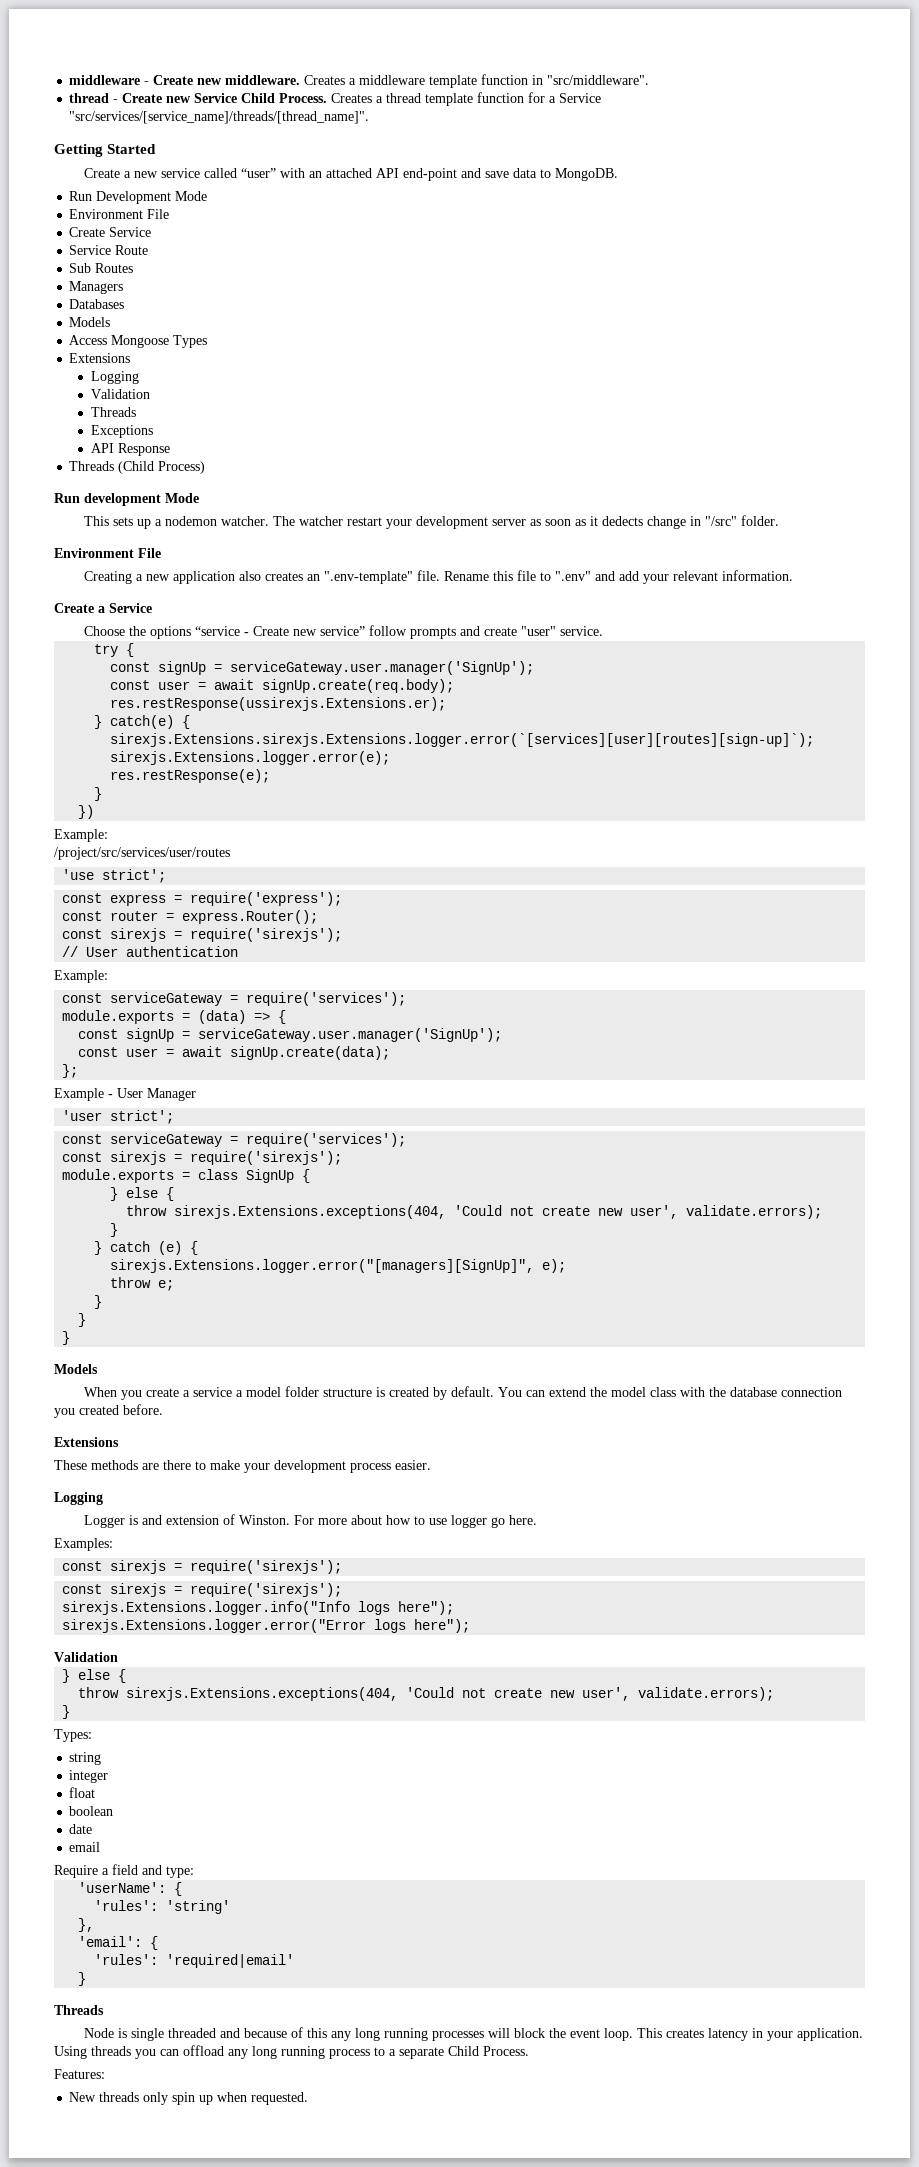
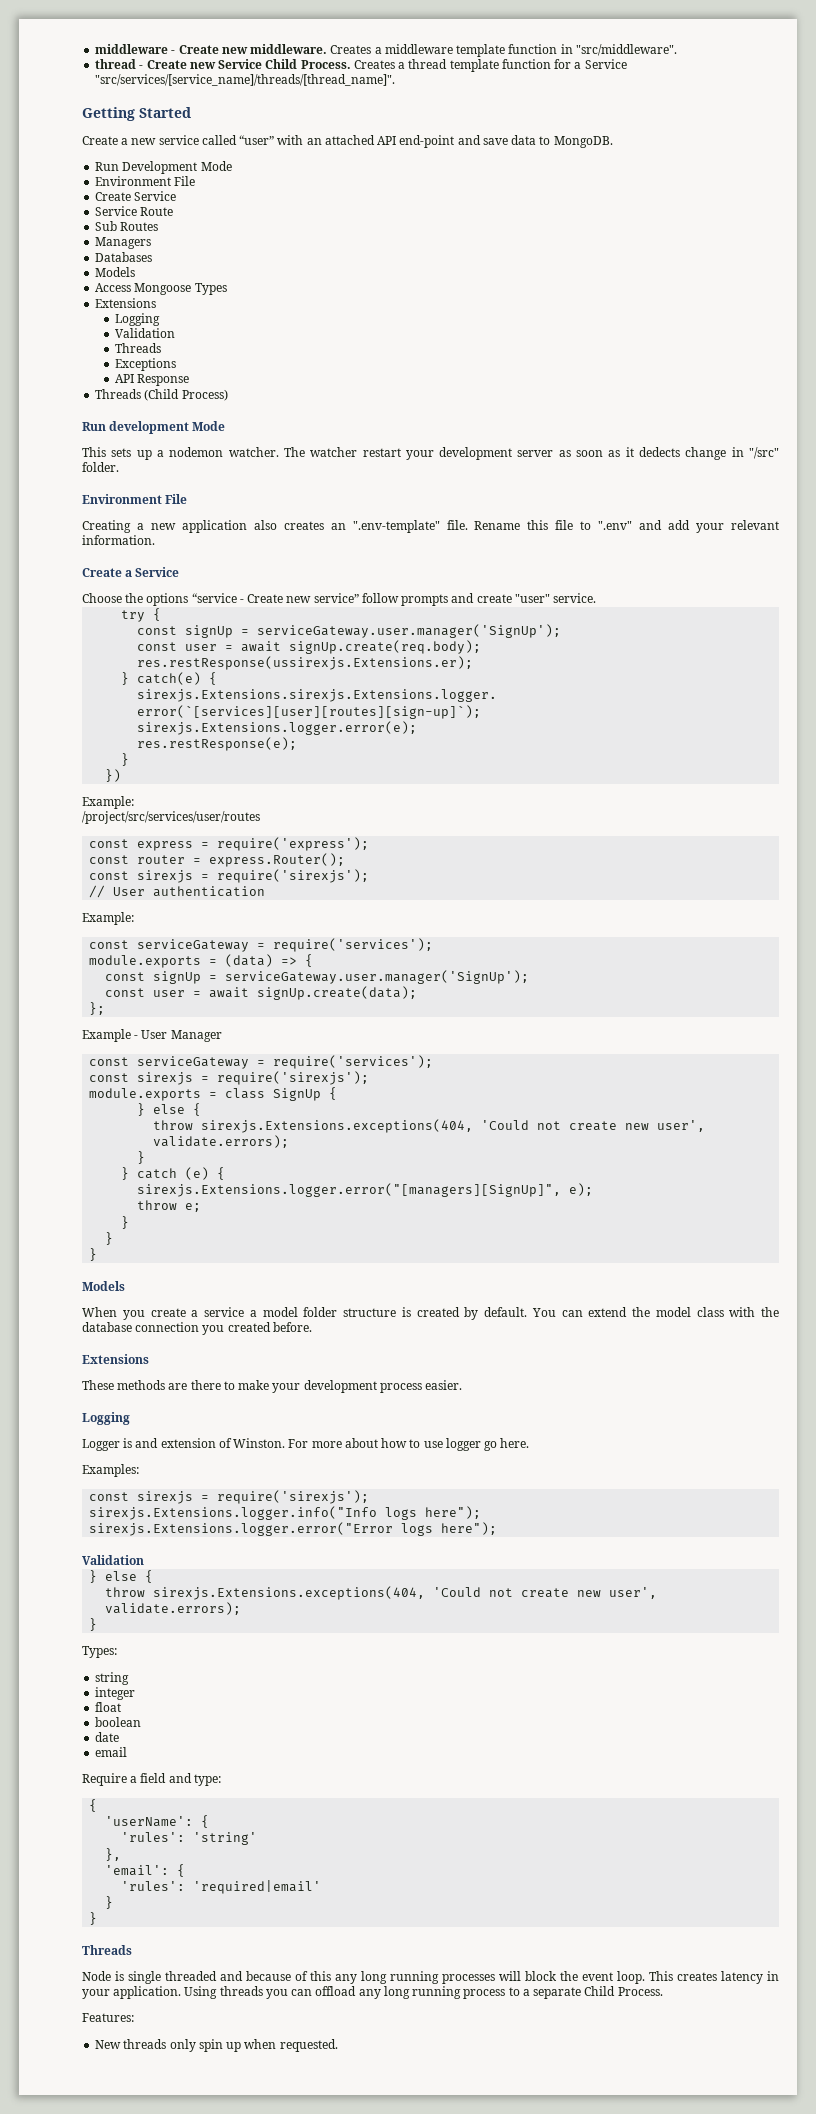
- 'use strict';
- 'user strict';
  Examples:
- const sirexjs = require('sirexjs');
  Require a field and type:
+ {
  'rules': 'required|email'
+ }

